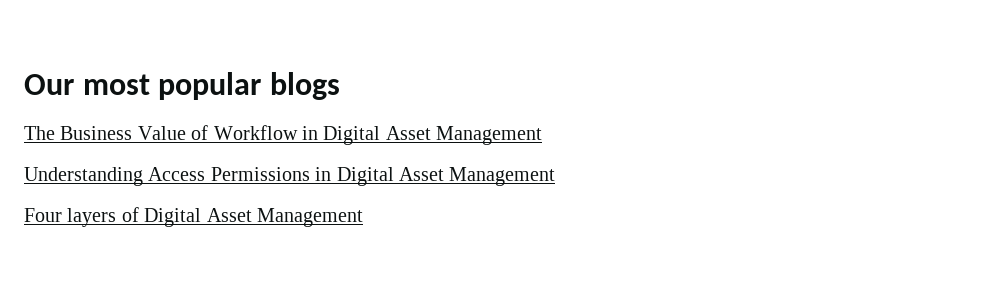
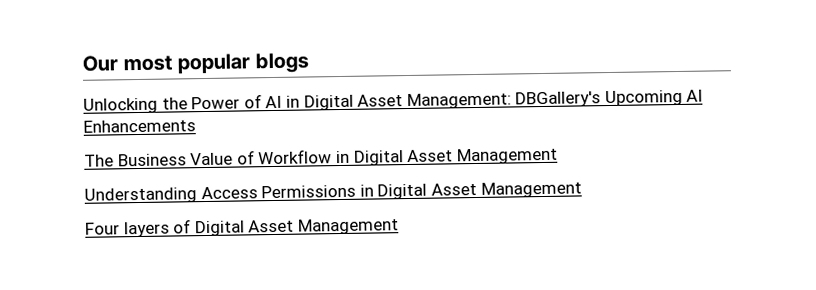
+ Unlocking the Power of AI in Digital Asset Management: DBGallery's Upcoming AI Enhancements

